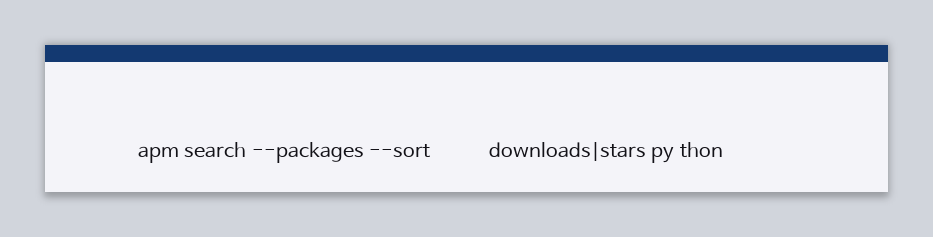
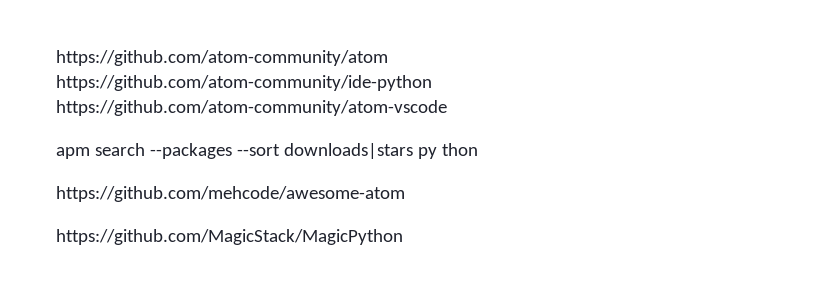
+ https://github.com/atom-community/atom https://github.com/atom-community/ide-python https://github.com/atom-community/atom-vscode
+ https://github.com/mehcode/awesome-atom
+ https://github.com/MagicStack/MagicPython

